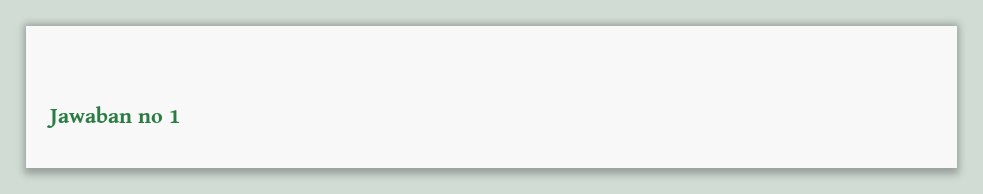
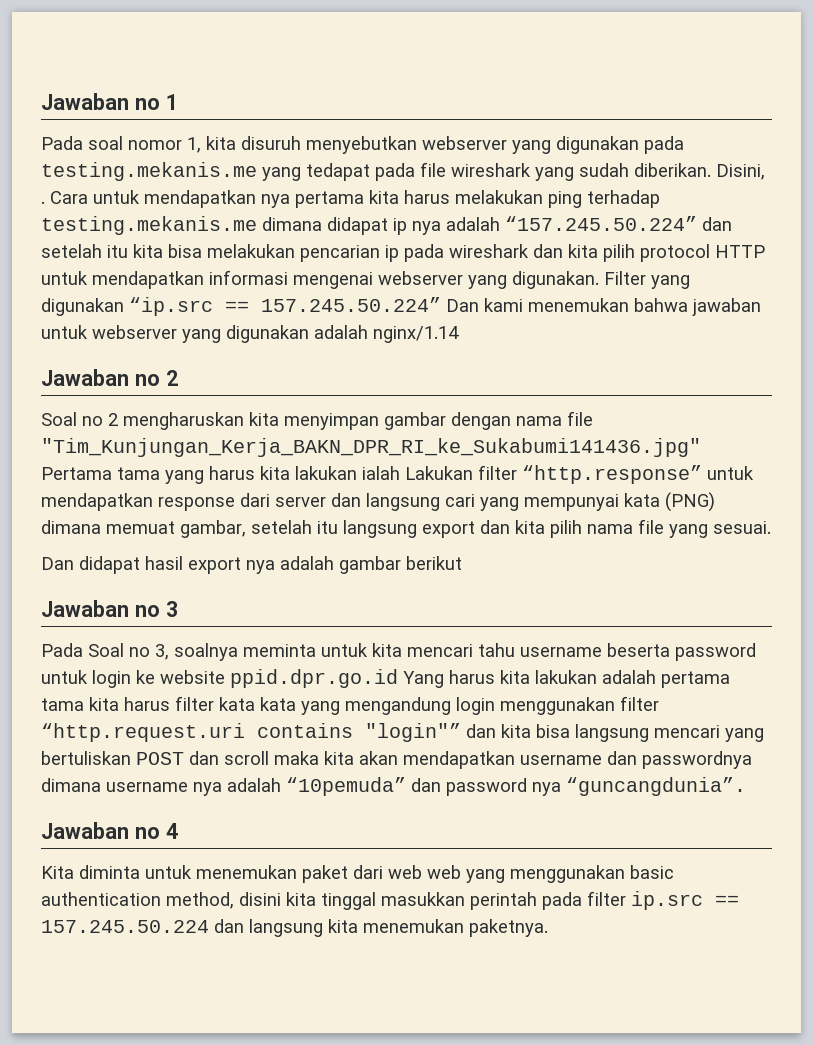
+ Pada soal nomor 1, kita disuruh menyebutkan webserver yang digunakan pada testing.mekanis.me yang tedapat pada file wireshark yang sudah diberikan. Disini, . Cara untuk mendapatkan nya pertama kita harus melakukan ping terhadap testing.mekanis.me dimana didapat ip nya adalah “157.245.50.224” dan setelah itu kita bisa melakukan pencarian ip pada wireshark dan kita pilih protocol HTTP untuk mendapatkan informasi mengenai webserver yang digunakan. Filter yang digunakan “ip.src == 157.245.50.224” Dan kami menemukan bahwa jawaban untuk webserver yang digunakan adalah nginx/1.14
+ Jawaban no 2
+ Soal no 2 mengharuskan kita menyimpan gambar dengan nama file "Tim_Kunjungan_Kerja_BAKN_DPR_RI_ke_Sukabumi141436.jpg" Pertama tama yang harus kita lakukan ialah Lakukan filter “http.response” untuk mendapatkan response dari server dan langsung cari yang mempunyai kata (PNG) dimana memuat gambar, setelah itu langsung export dan kita pilih nama file yang sesuai.
+ Dan didapat hasil export nya adalah gambar berikut
+ Jawaban no 3
+ Pada Soal no 3, soalnya meminta untuk kita mencari tahu username beserta password untuk login ke website ppid.dpr.go.id Yang harus kita lakukan adalah pertama tama kita harus filter kata kata yang mengandung login menggunakan filter “http.request.uri contains "login"” dan kita bisa langsung mencari yang bertuliskan POST dan scroll maka kita akan mendapatkan username dan passwordnya dimana username nya adalah “10pemuda” dan password nya “guncangdunia”.
+ Jawaban no 4
+ Kita diminta untuk menemukan paket dari web web yang menggunakan basic authentication method, disini kita tinggal masukkan perintah pada filter ip.src == 157.245.50.224 dan langsung kita menemukan paketnya.

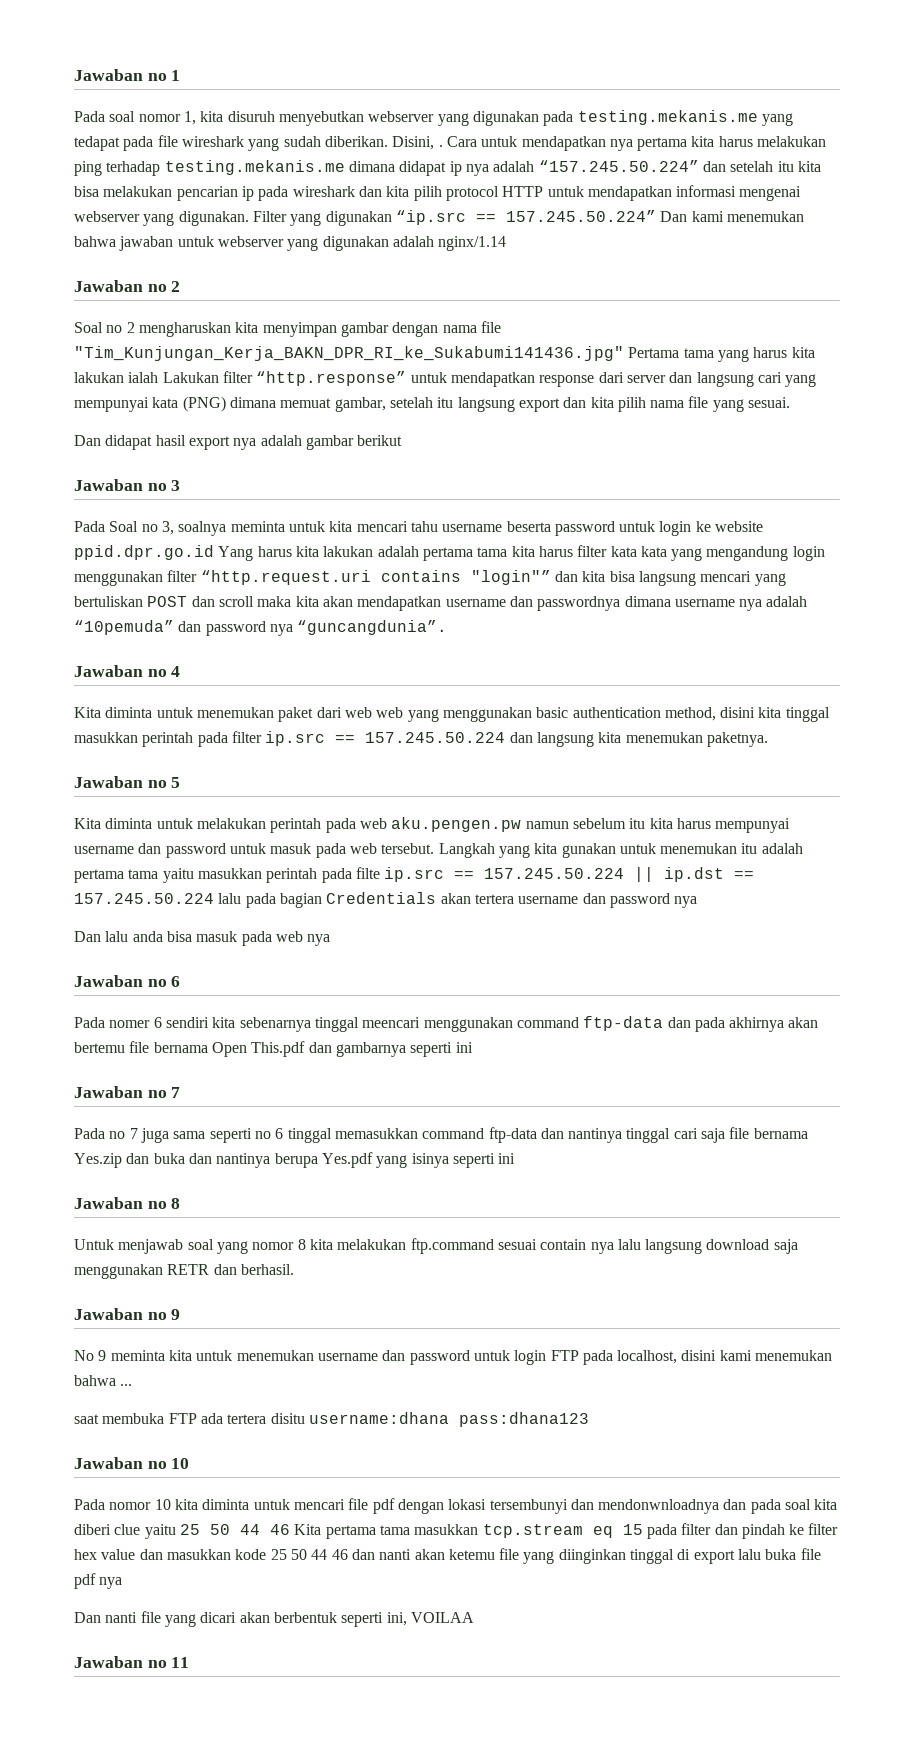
+ Jawaban no 5
+ Kita diminta untuk melakukan perintah pada web aku.pengen.pw namun sebelum itu kita harus mempunyai username dan password untuk masuk pada web tersebut. Langkah yang kita gunakan untuk menemukan itu adalah pertama tama yaitu masukkan perintah pada filte ip.src == 157.245.50.224 || ip.dst == 157.245.50.224 lalu pada bagian Credentials akan tertera username dan password nya
+ Dan lalu anda bisa masuk pada web nya
+ Jawaban no 6
+ Pada nomer 6 sendiri kita sebenarnya tinggal meencari menggunakan command ftp-data dan pada akhirnya akan bertemu file bernama Open This.pdf dan gambarnya seperti ini
+ Jawaban no 7
+ Pada no 7 juga sama seperti no 6 tinggal memasukkan command ftp-data dan nantinya tinggal cari saja file bernama Yes.zip dan buka dan nantinya berupa Yes.pdf yang isinya seperti ini
+ Jawaban no 8
+ Untuk menjawab soal yang nomor 8 kita melakukan ftp.command sesuai contain nya lalu langsung download saja menggunakan RETR dan berhasil.
+ Jawaban no 9
+ No 9 meminta kita untuk menemukan username dan password untuk login FTP pada localhost, disini kami menemukan bahwa ...
+ saat membuka FTP ada tertera disitu username:dhana pass:dhana123
+ Jawaban no 10
+ Pada nomor 10 kita diminta untuk mencari file pdf dengan lokasi tersembunyi dan mendonwnloadnya dan pada soal kita diberi clue yaitu 25 50 44 46 Kita pertama tama masukkan tcp.stream eq 15 pada filter dan pindah ke filter hex value dan masukkan kode 25 50 44 46 dan nanti akan ketemu file yang diinginkan tinggal di export lalu buka file pdf nya
+ Dan nanti file yang dicari akan berbentuk seperti ini, VOILAA
+ Jawaban no 11

